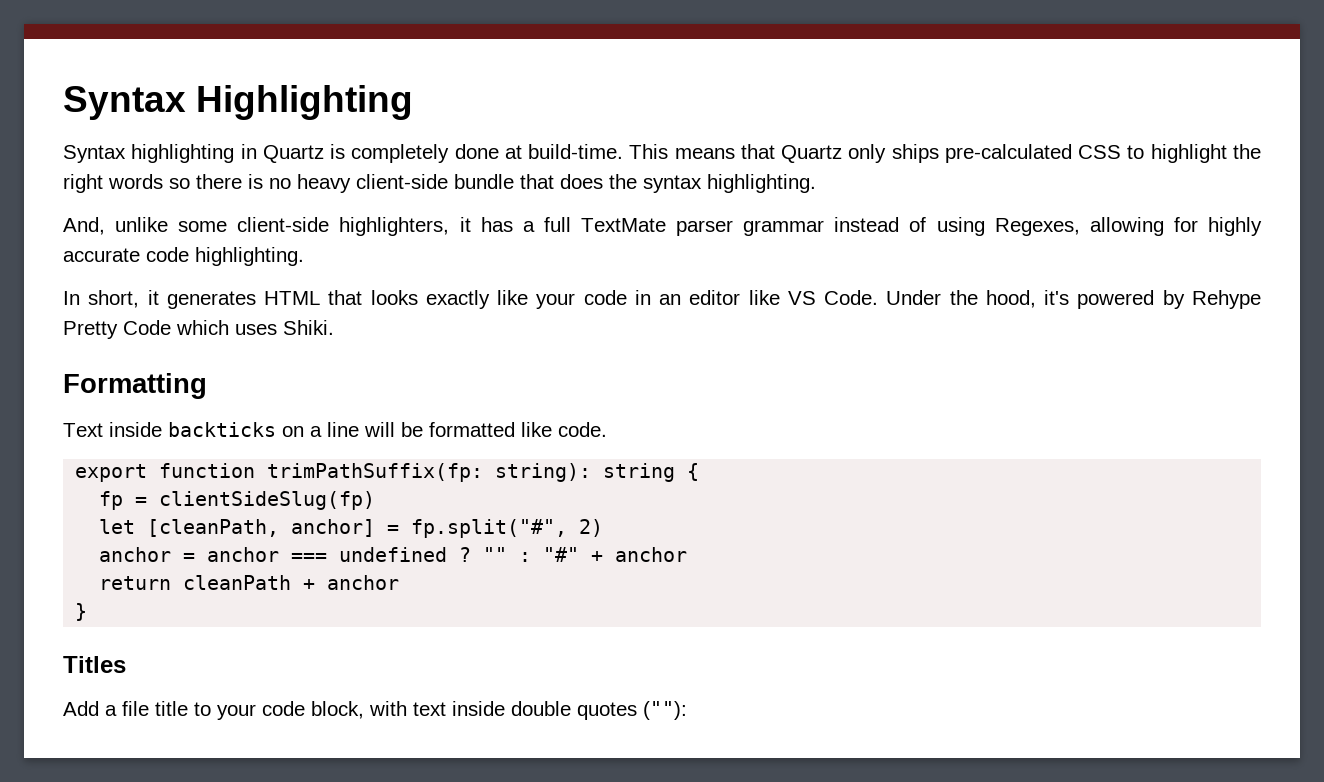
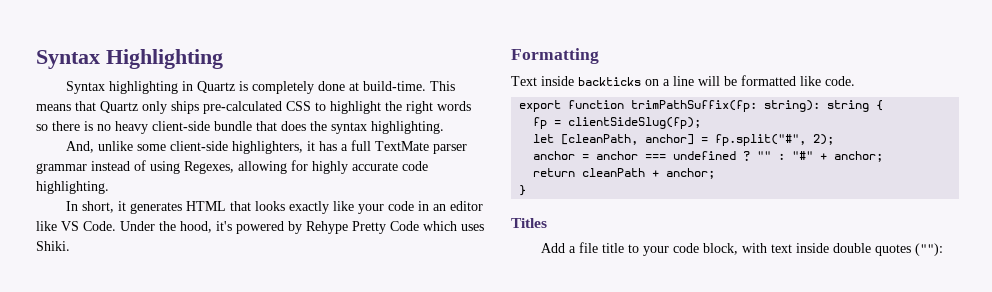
- fp = clientSideSlug(fp)
+ fp = clientSideSlug(fp);
- let [cleanPath, anchor] = fp.split("#", 2)
+ let [cleanPath, anchor] = fp.split("#", 2);
- "" : "#" + anchor
+ "" : "#" + anchor;
- return cleanPath + anchor
+ return cleanPath + anchor;

